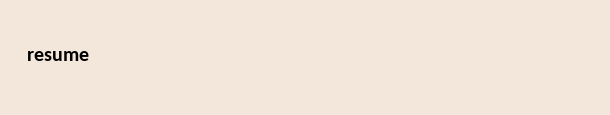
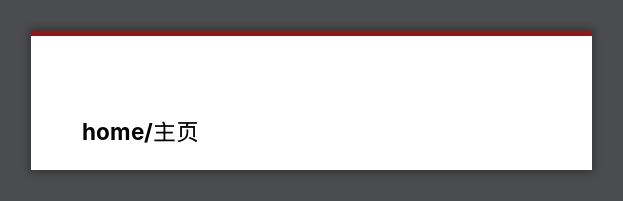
- resume
+ home/主页

